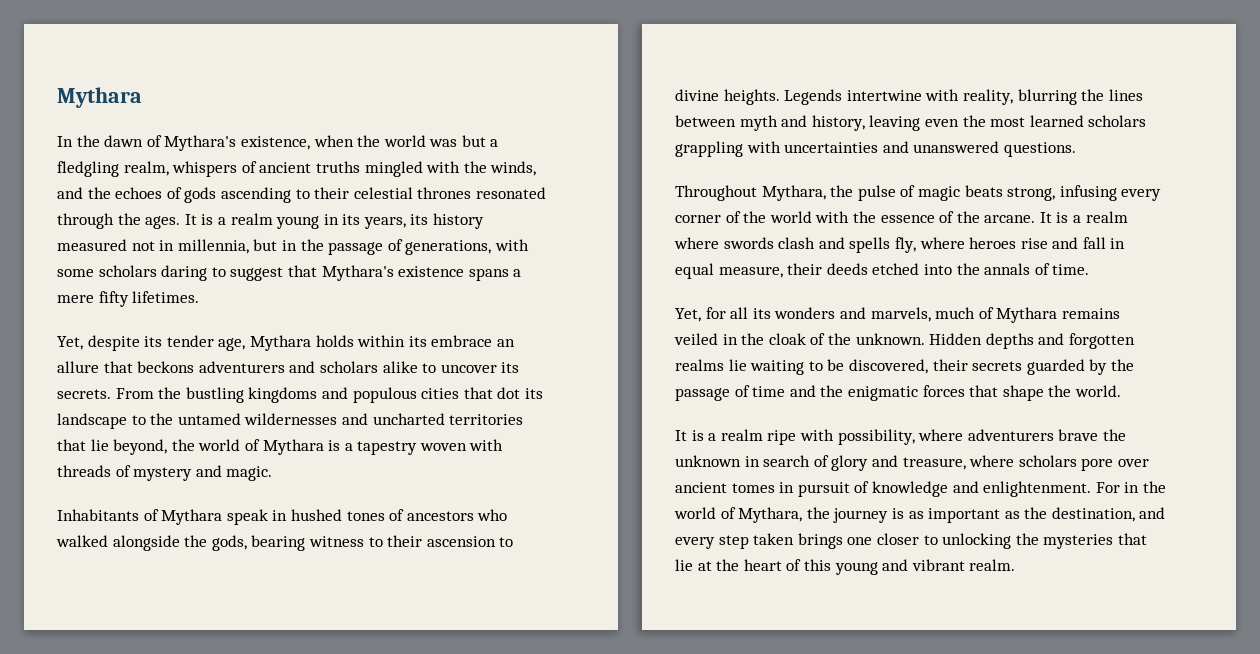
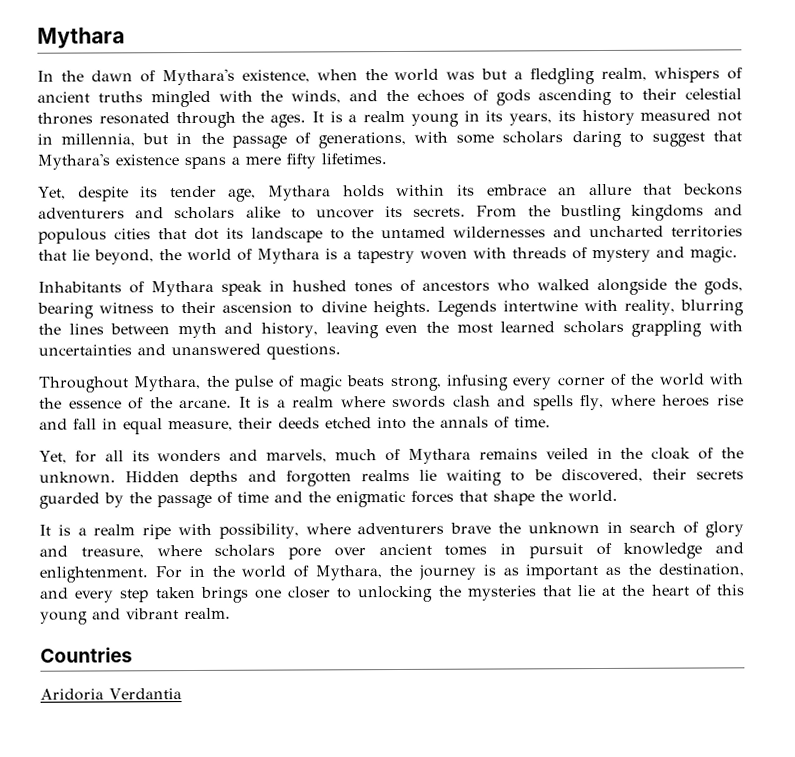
+ Countries
+ Aridoria Verdantia

